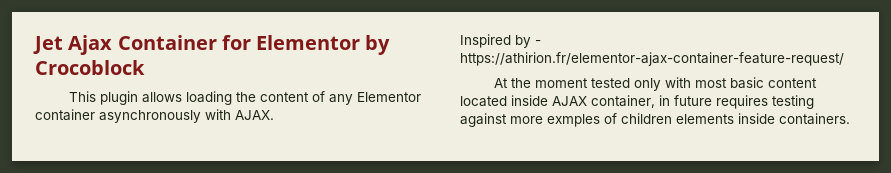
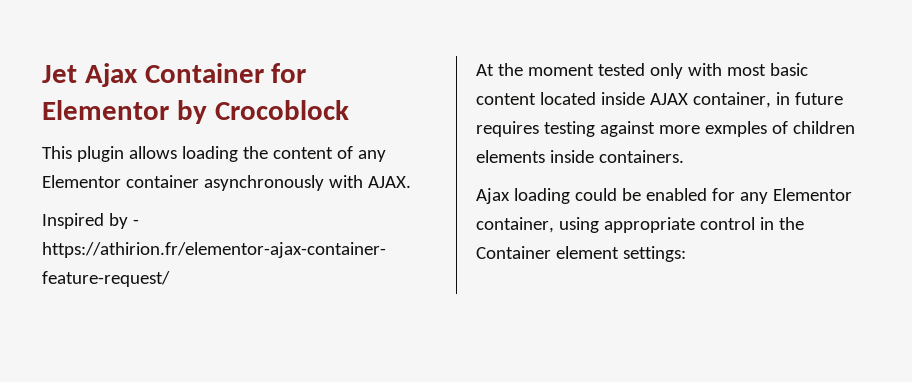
+ Ajax loading could be enabled for any Elementor container, using appropriate control in the Container element settings:

